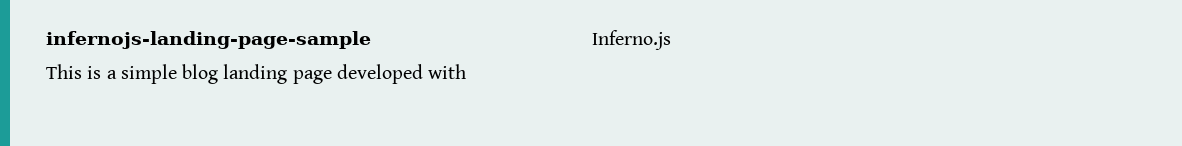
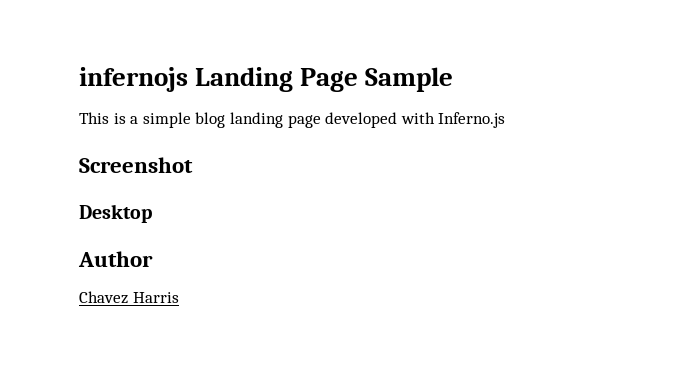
- infernojs-landing-page-sample
+ infernojs Landing Page Sample
+ Screenshot
+ Desktop
+ Author
+ Chavez Harris

